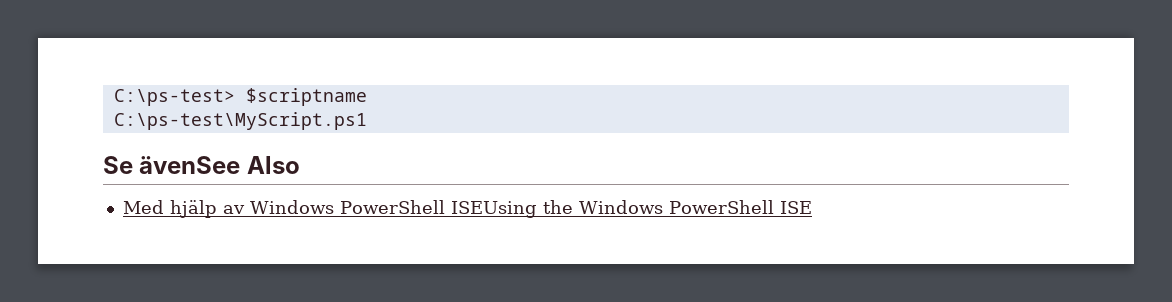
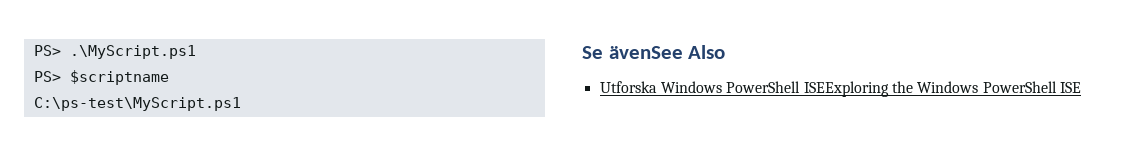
- C:\ps-test> $scriptname
+ PS> .\MyScript.ps1
+ PS> $scriptname
- Med hjälp av Windows PowerShell ISEUsing the Windows PowerShell ISE
+ Utforska Windows PowerShell ISEExploring the Windows PowerShell ISE

